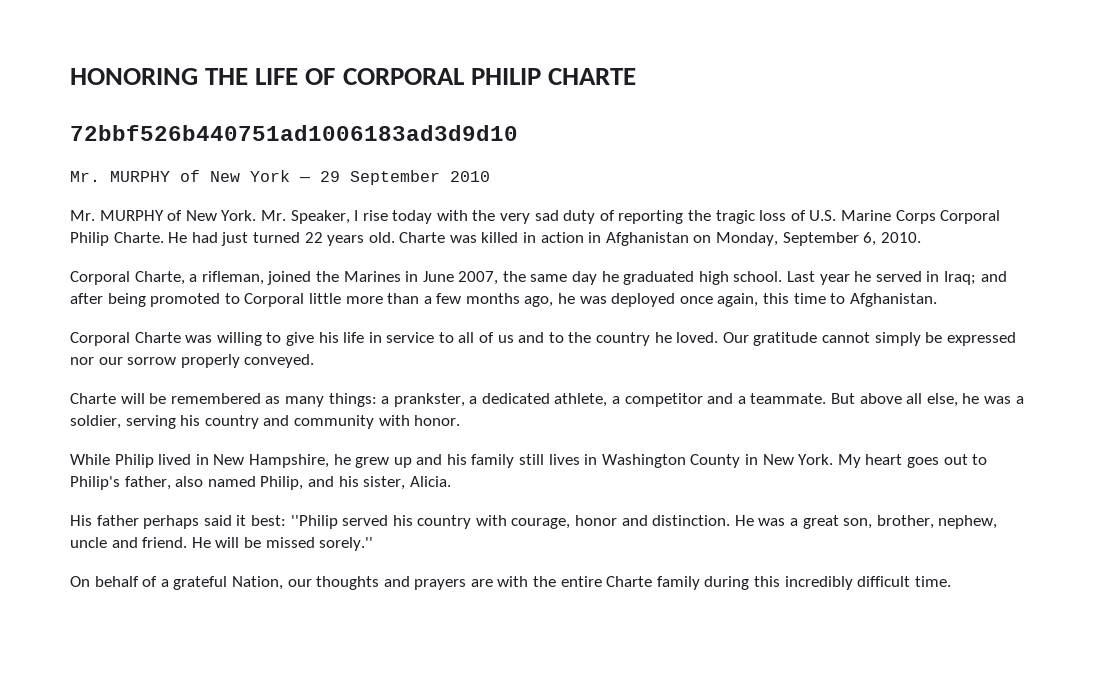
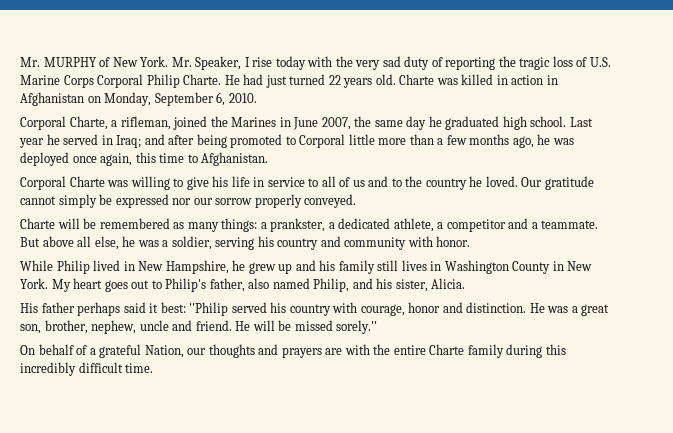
- HONORING THE LIFE OF CORPORAL PHILIP CHARTE
- 72bbf526b440751ad1006183ad3d9d10
- Mr. MURPHY of New York — 29 September 2010

